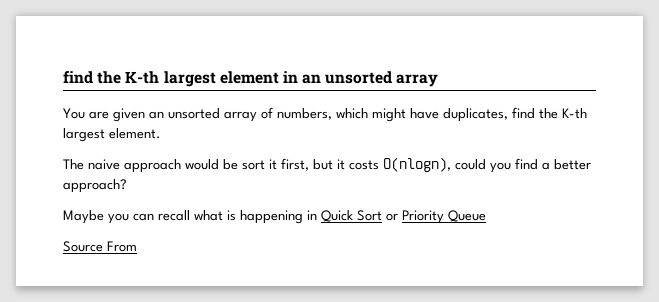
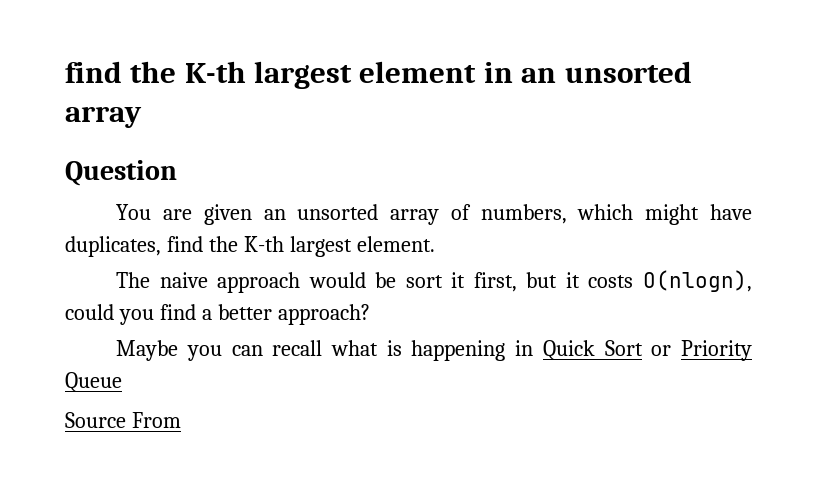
+ Question

